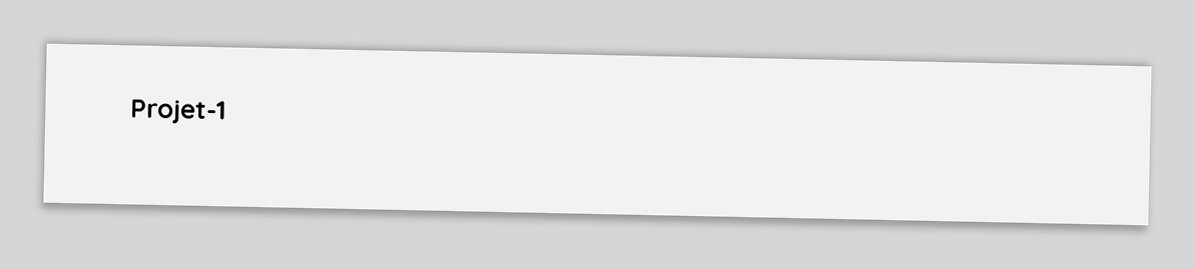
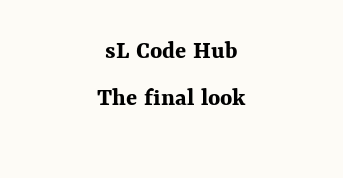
- Projet-1
+ sL Code Hub
+ The final look

